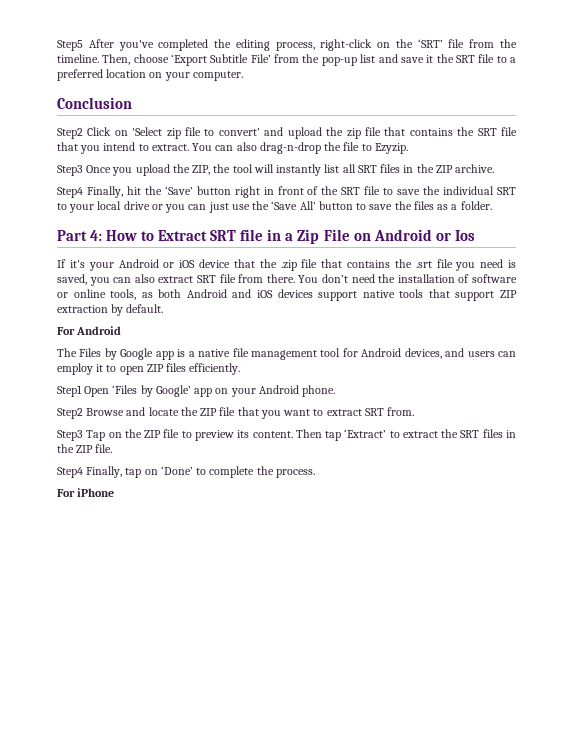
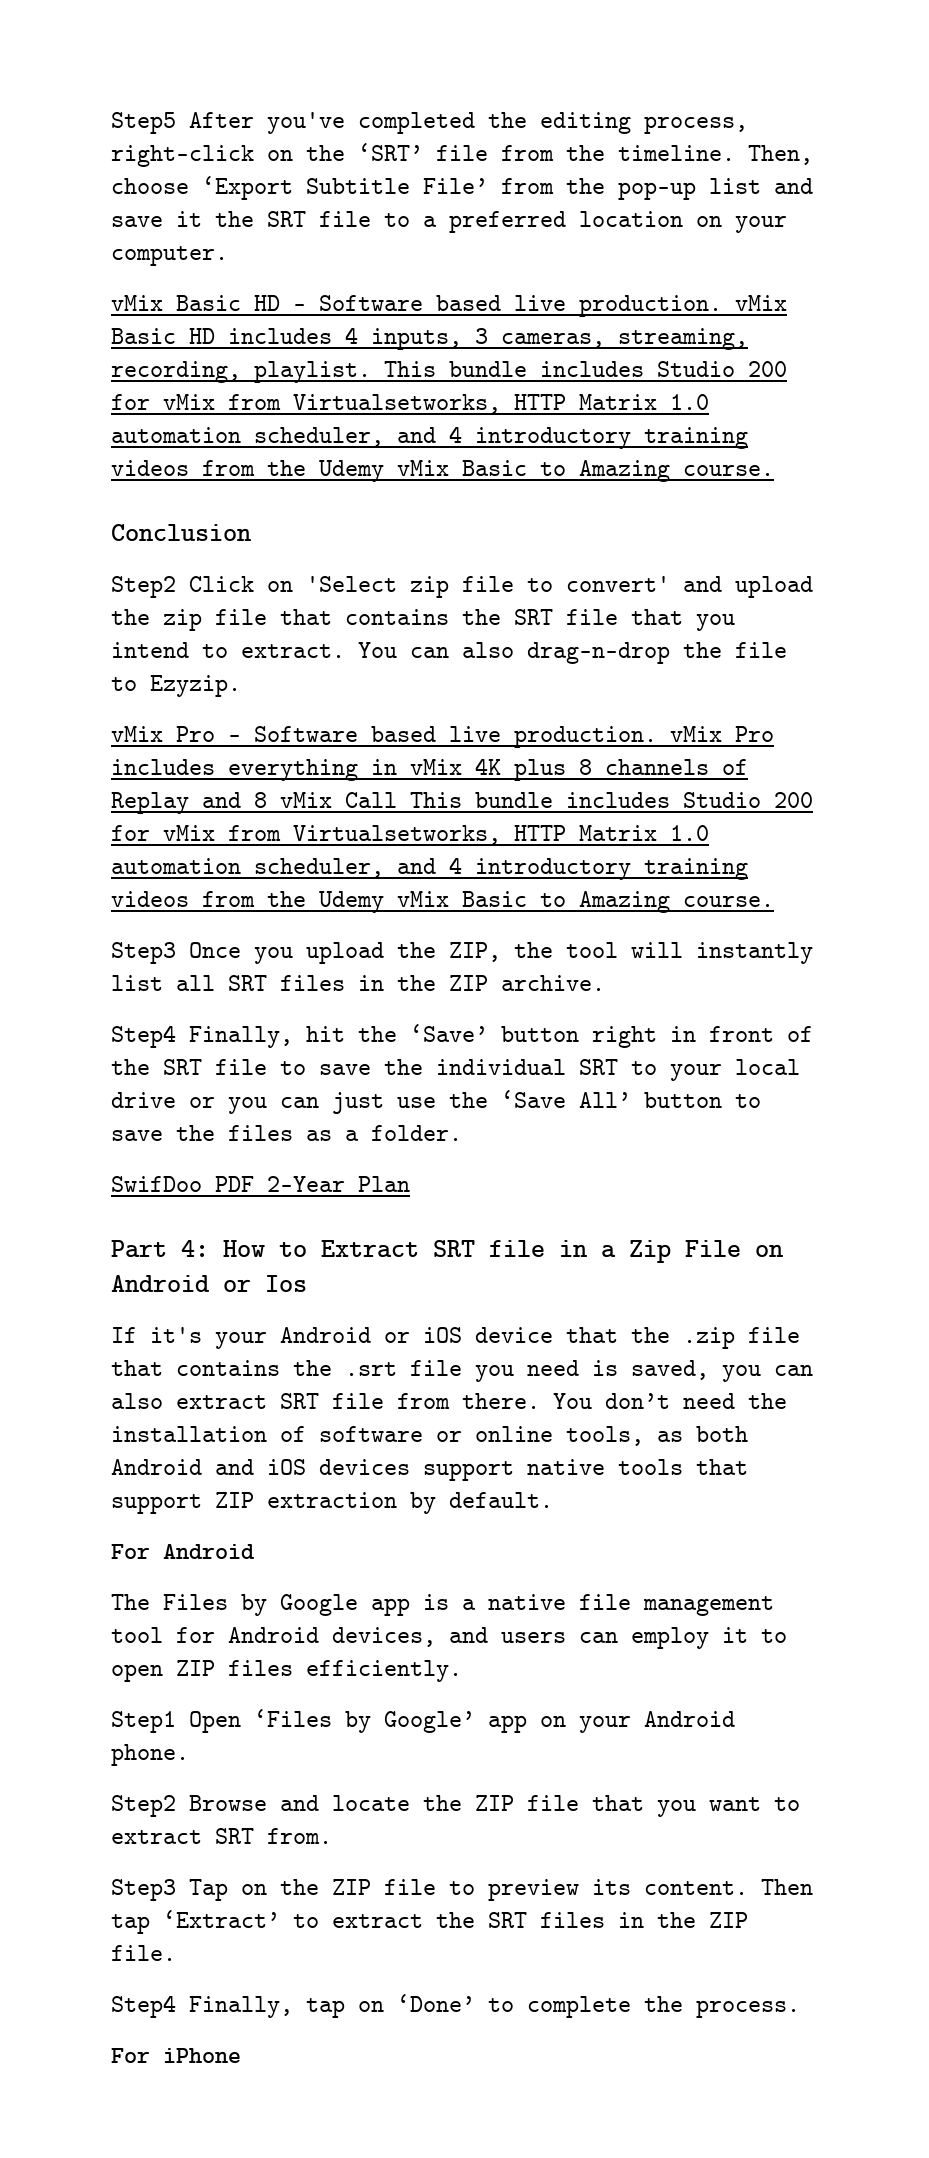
+ vMix Basic HD - Software based live production. vMix Basic HD includes 4 inputs, 3 cameras, streaming, recording, playlist. This bundle includes Studio 200 for vMix from Virtualsetworks, HTTP Matrix 1.0 automation scheduler, and 4 introductory training videos from the Udemy vMix Basic to Amazing course.
+ vMix Pro - Software based live production. vMix Pro includes everything in vMix 4K plus 8 channels of Replay and 8 vMix Call This bundle includes Studio 200 for vMix from Virtualsetworks, HTTP Matrix 1.0 automation scheduler, and 4 introductory training videos from the Udemy vMix Basic to Amazing course.
+ SwifDoo PDF 2-Year Plan

